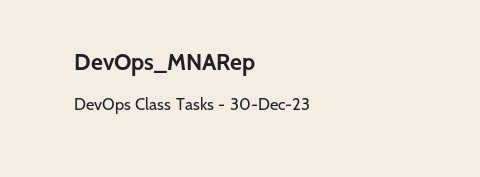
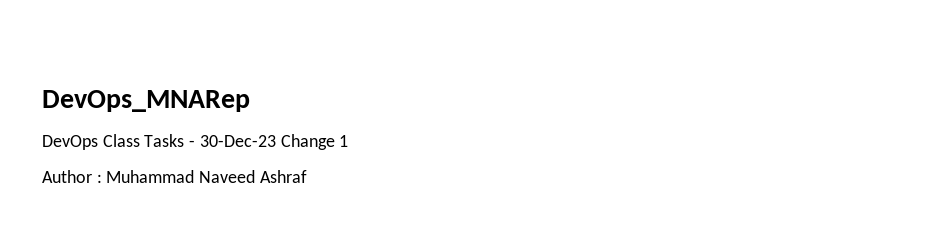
- DevOps Class Tasks - 30-Dec-23
+ DevOps Class Tasks - 30-Dec-23 Change 1
+ Author : Muhammad Naveed Ashraf

